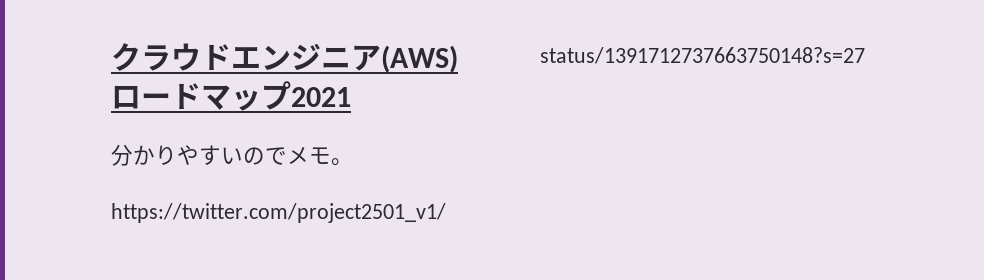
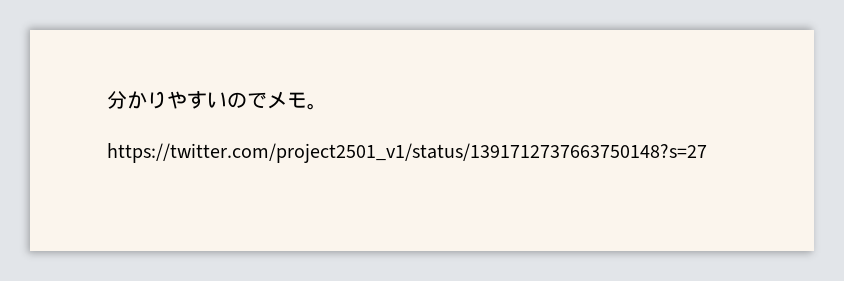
- クラウドエンジニア(AWS)ロードマップ2021

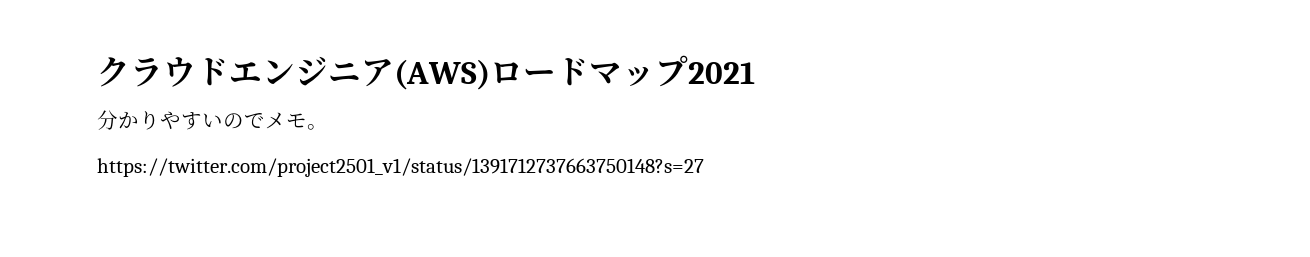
+ クラウドエンジニア(AWS)ロードマップ2021

